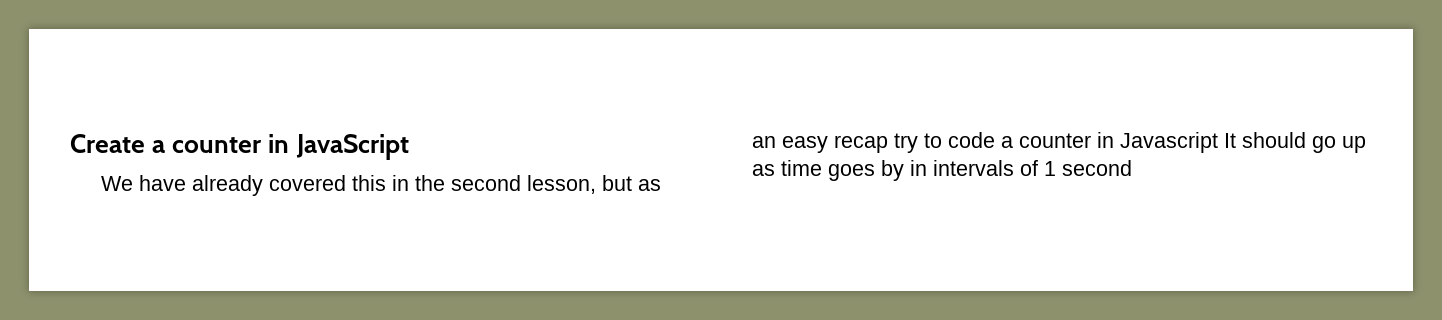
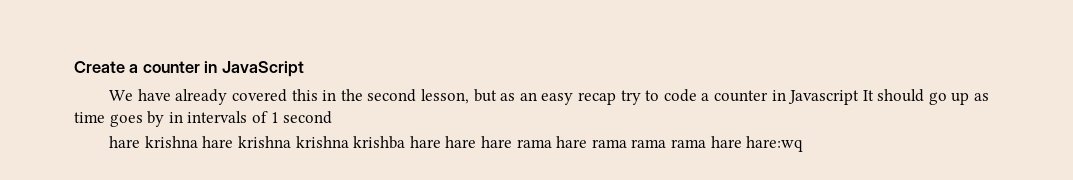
+ hare krishna hare krishna krishna krishba hare hare hare rama hare rama rama rama hare hare:wq

